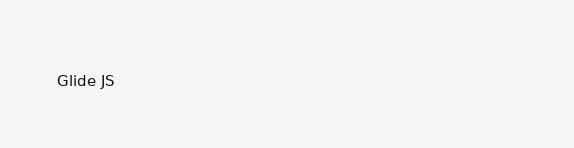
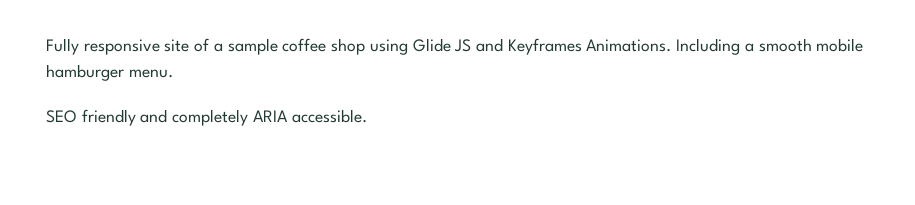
- Glide JS
+ Fully responsive site of a sample coffee shop using Glide JS and Keyframes Animations. Including a smooth mobile hamburger menu.
+ SEO friendly and completely ARIA accessible.

